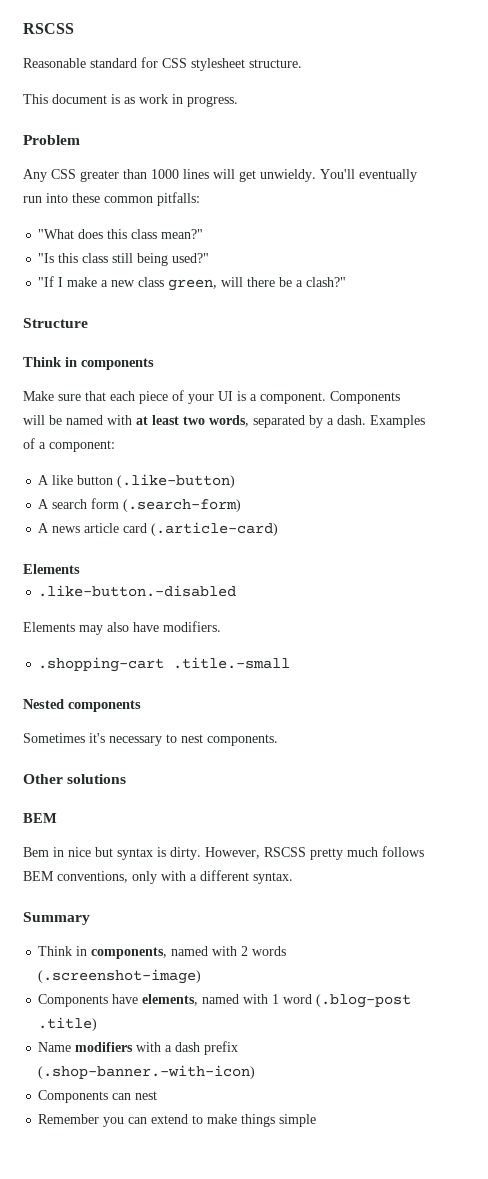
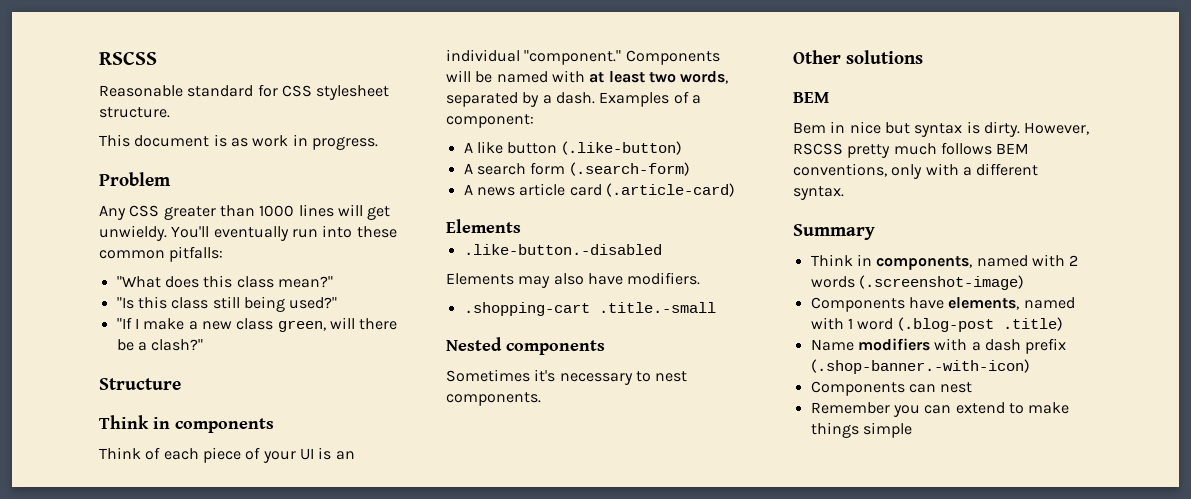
- Make sure that each piece of your UI is a component.
+ Think of each piece of your UI is an individual "component."

